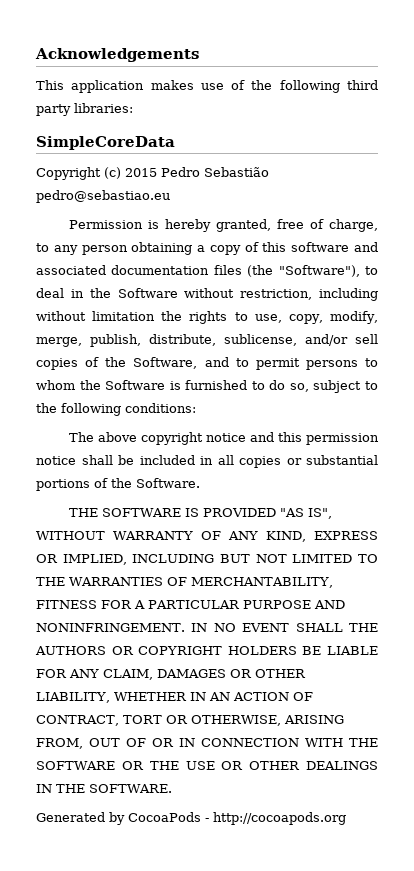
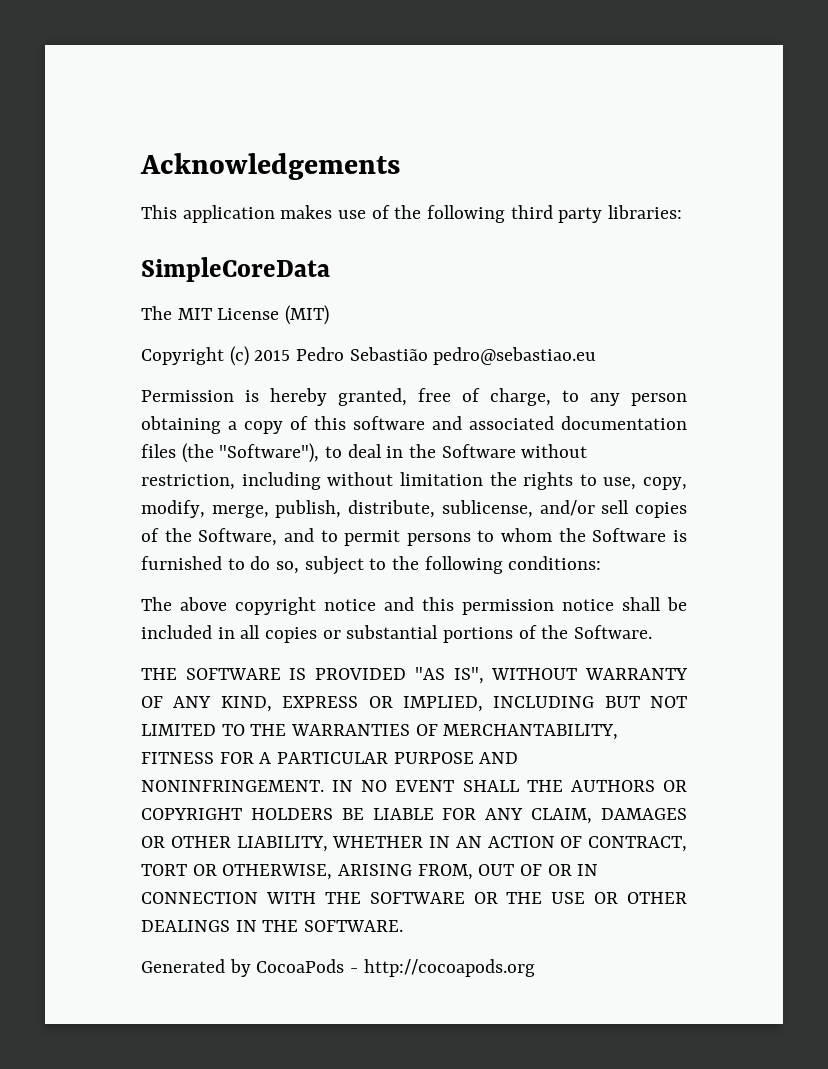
+ The MIT License (MIT)

